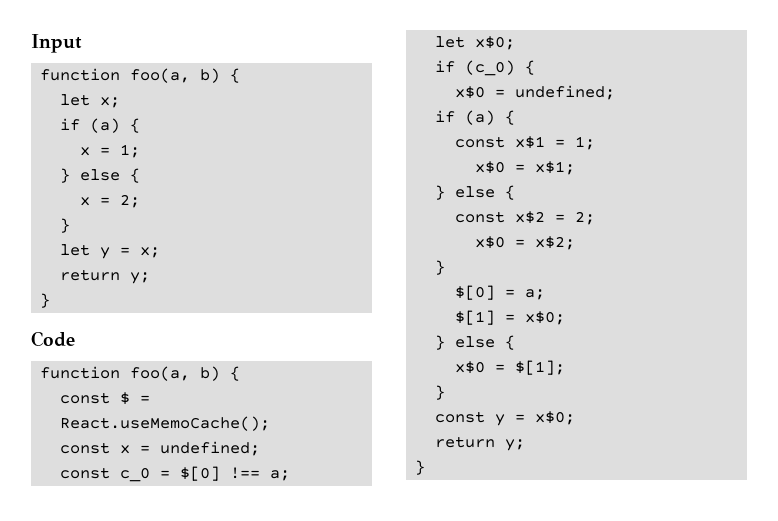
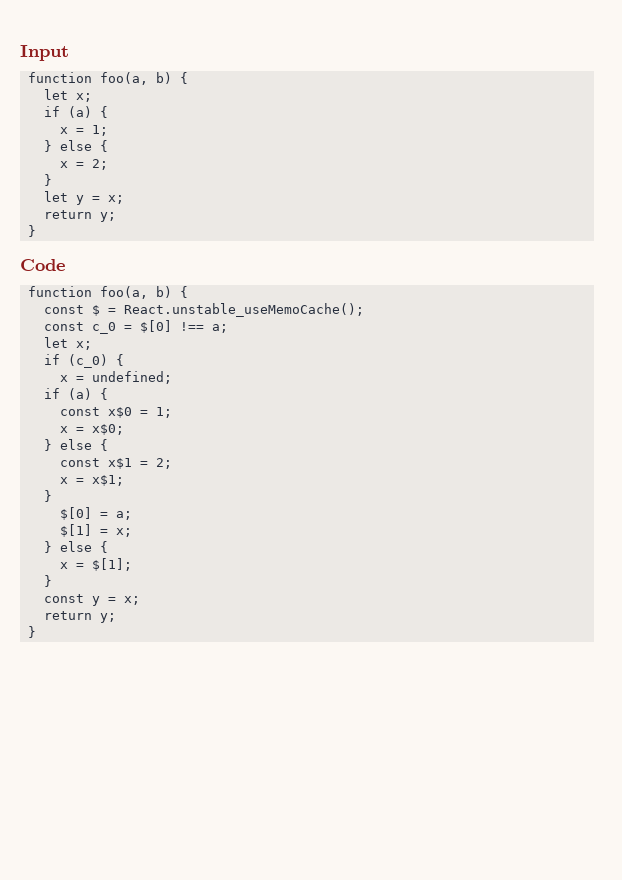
- const $ = React.useMemoCache();
- const x = undefined;
+ const $ = React.unstable_useMemoCache();
  const c_0 = $[0] !== a;
- let x$0;
+ let x;
- x$0 = undefined;
+ x = undefined;
- const x$1 = 1;
- x$0 = x$1;
+ const x$0 = 1;
+ x = x$0;
- const x$2 = 2;
- x$0 = x$2;
+ const x$1 = 2;
+ x = x$1;
- $[1] = x$0;
+ $[1] = x;
  } else {
- x$0 = $[1];
+ x = $[1];
- const y = x$0;
+ const y = x;

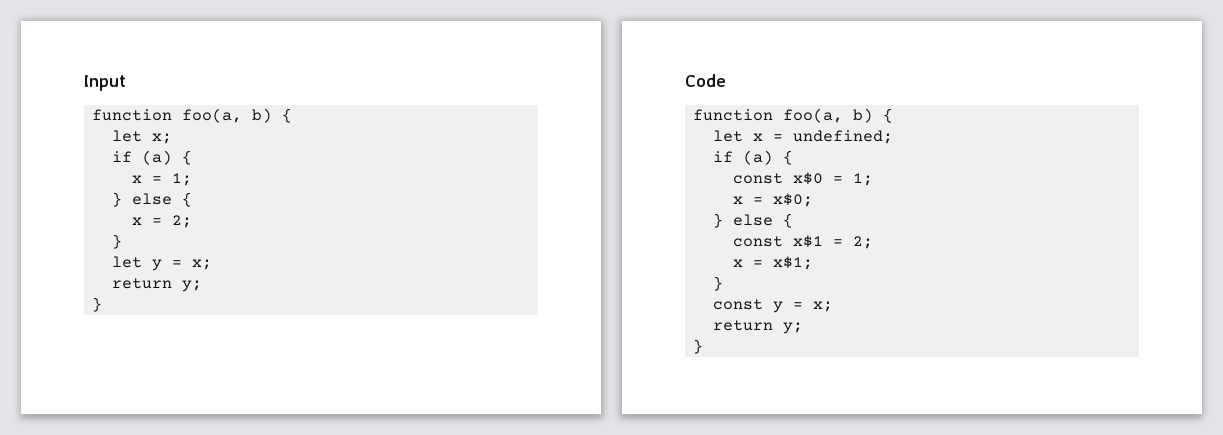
- const $ = React.unstable_useMemoCache();
- const c_0 = $[0] !== a;
- let x;
- if (c_0) {
- x = undefined;
+ let x = undefined;
- $[0] = a;
- $[1] = x;
- } else {
- x = $[1];
- }

